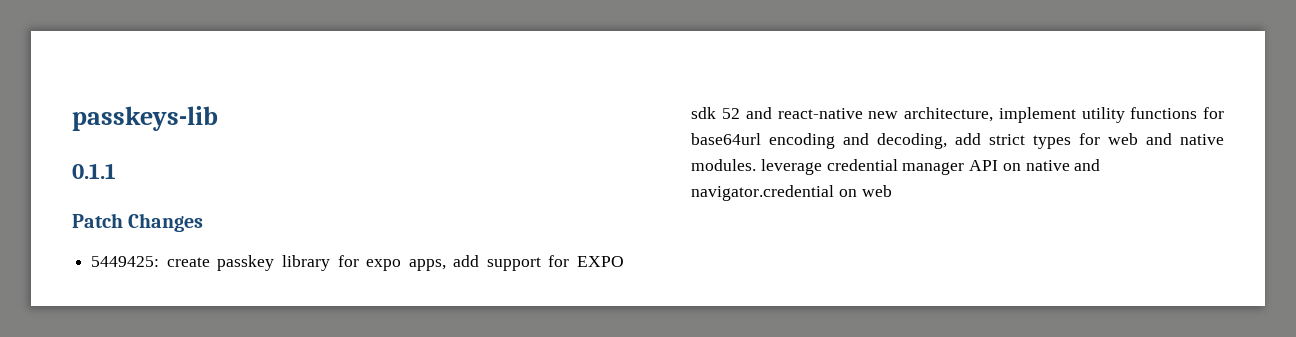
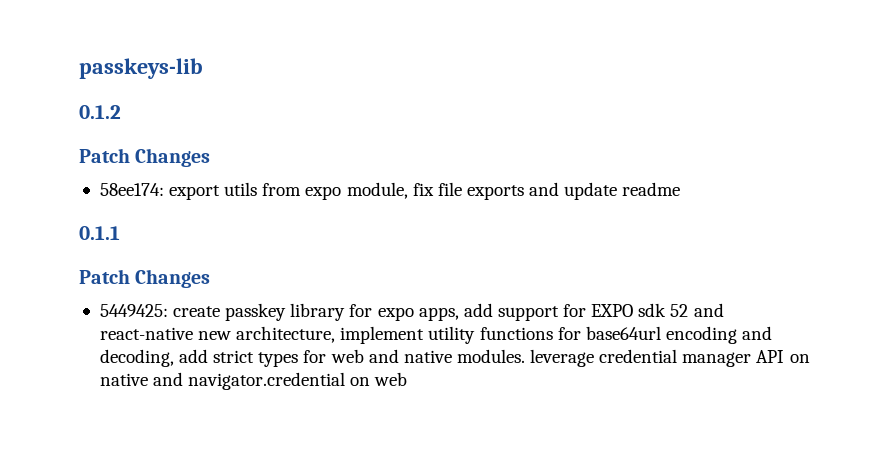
+ 0.1.2
+ Patch Changes
+ 58ee174: export utils from expo module, fix file exports and update readme

